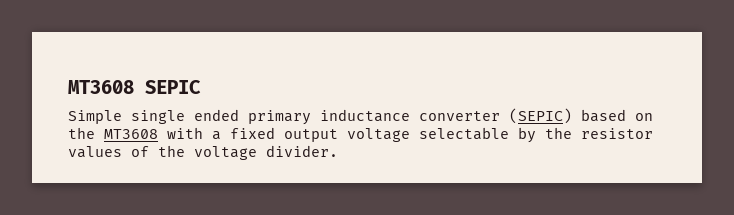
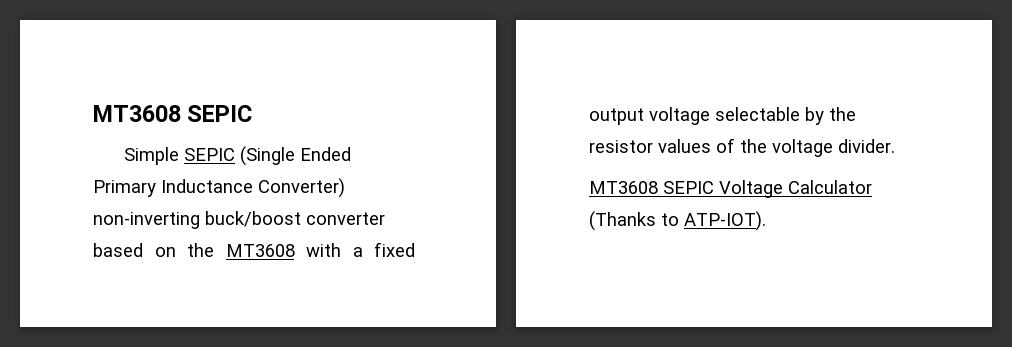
- Simple single ended primary inductance converter (SEPIC) based on the MT3608 with a fixed output voltage selectable by the resistor values of the voltage divider.
+ Simple SEPIC (Single Ended Primary Inductance Converter) non-inverting buck/boost converter based on the MT3608 with a fixed output voltage selectable by the resistor values of the voltage divider.
+ MT3608 SEPIC Voltage Calculator (Thanks to ATP-IOT).

